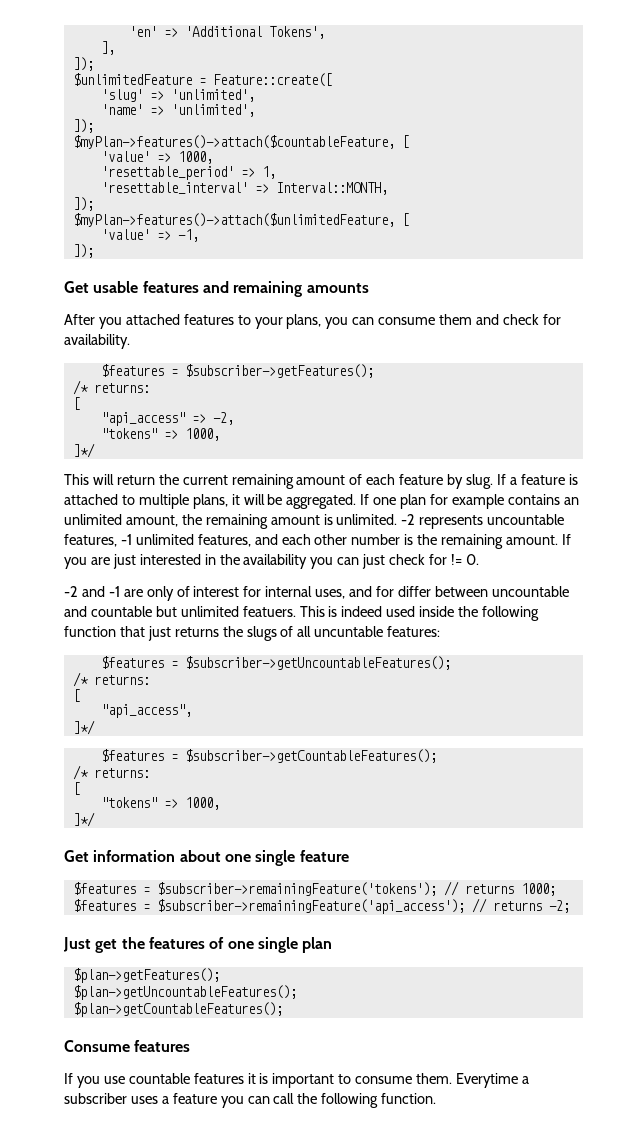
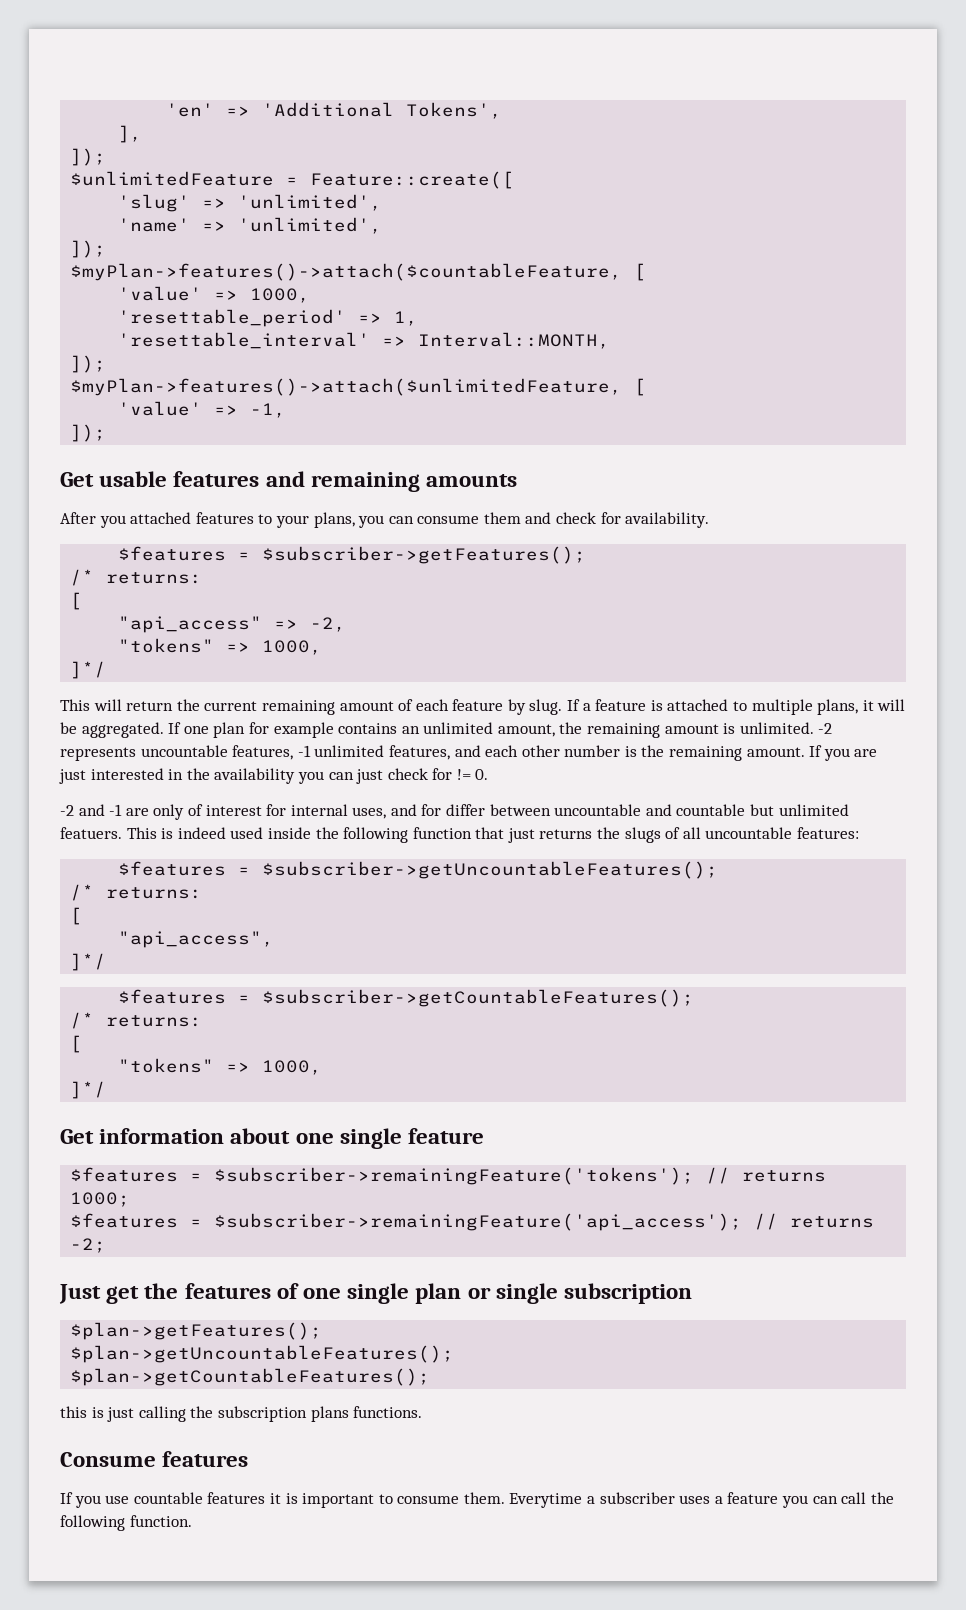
- This is indeed used inside the following function that just returns the slugs of all uncuntable features:
+ This is indeed used inside the following function that just returns the slugs of all uncountable features:
- Just get the features of one single plan
+ Just get the features of one single plan or single subscription
+ this is just calling the subscription plans functions.

